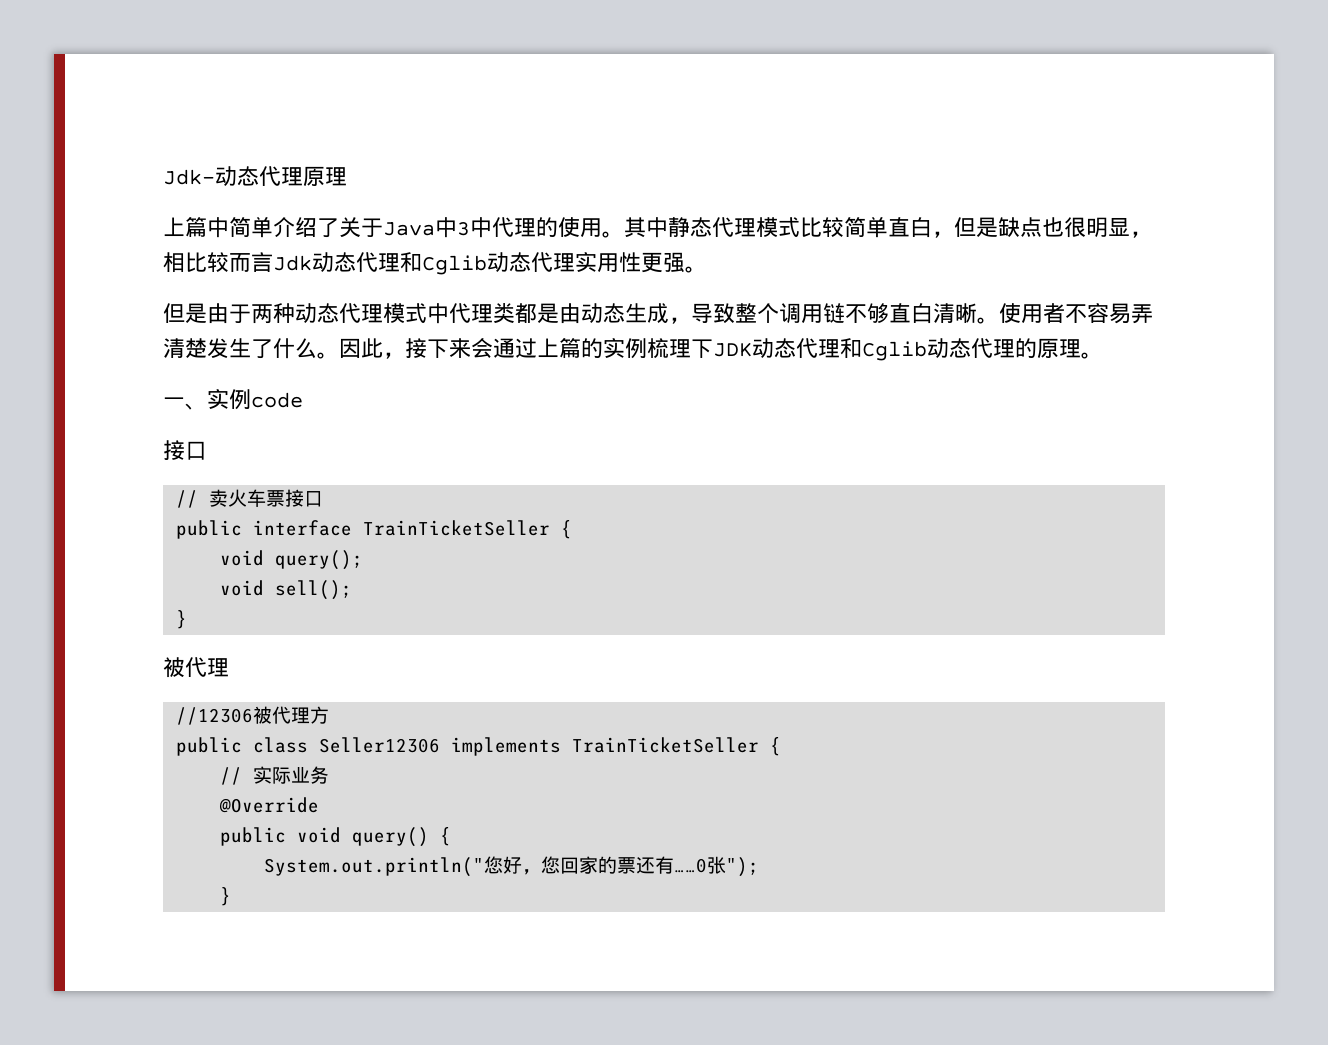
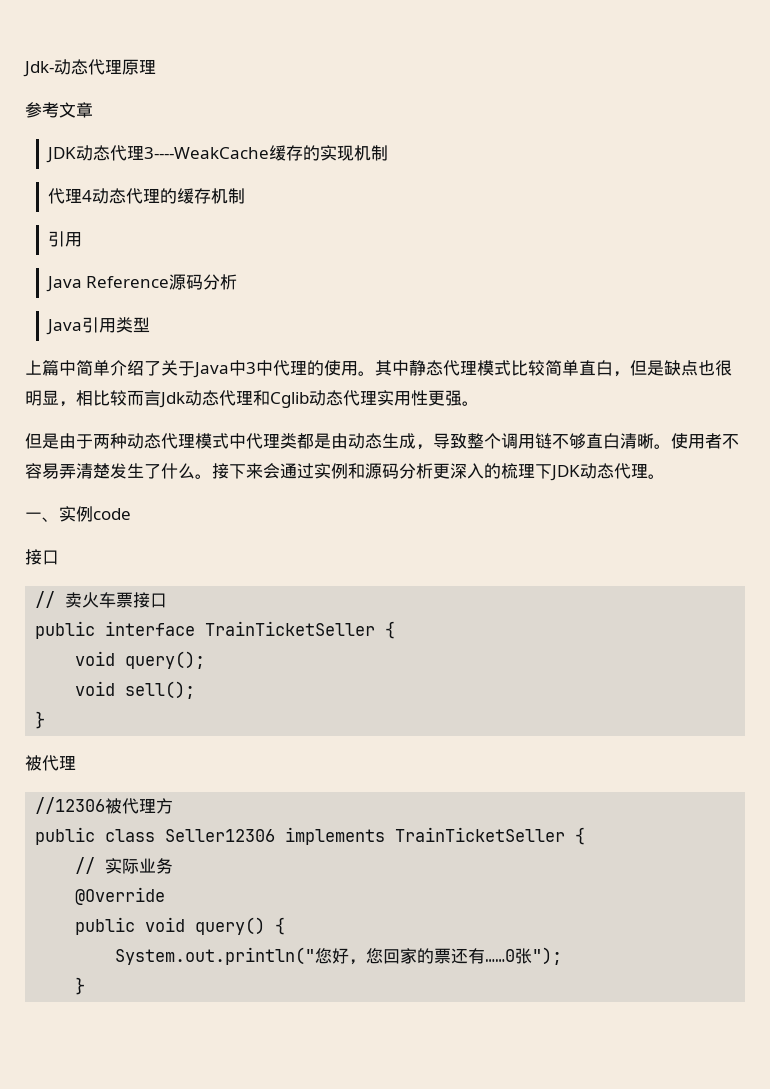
+ 参考文章
+ JDK动态代理3----WeakCache缓存的实现机制
+ 代理4动态代理的缓存机制
+ 引用
+ Java Reference源码分析
+ Java引用类型
- 因此，接下来会通过上篇的实例梳理下JDK动态代理和Cglib动态代理的原理。
+ 接下来会通过实例和源码分析更深入的梳理下JDK动态代理。

